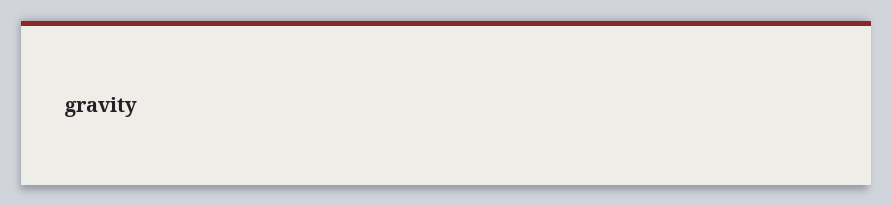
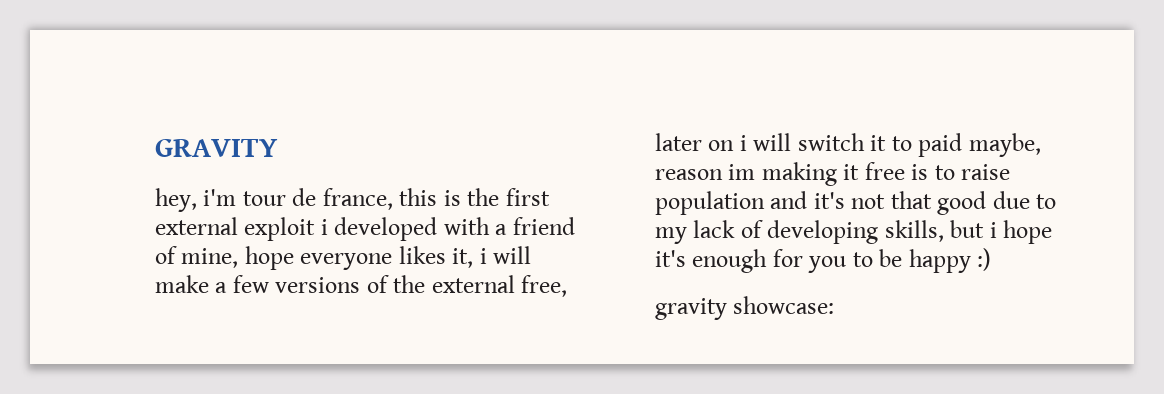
- gravity
+ GRAVITY
+ hey, i'm tour de france, this is the first external exploit i developed with a friend of mine, hope everyone likes it, i will make a few versions of the external free, later on i will switch it to paid maybe, reason im making it free is to raise population and it's not that good due to my lack of developing skills, but i hope it's enough for you to be happy :)
+ gravity showcase:

